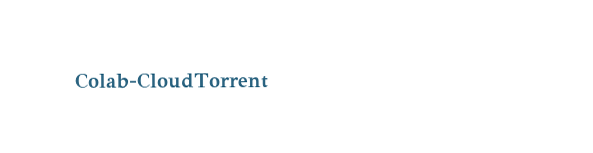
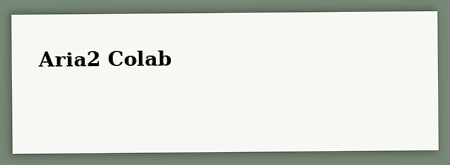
- Colab-CloudTorrent
+ Aria2 Colab

